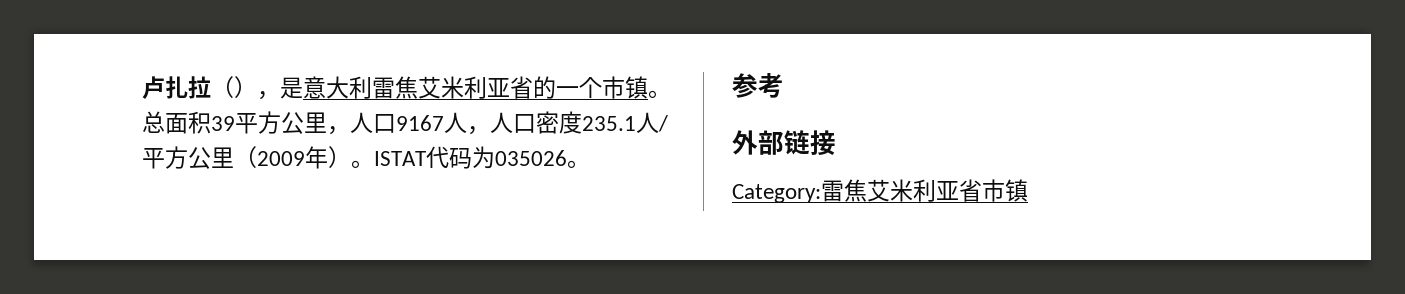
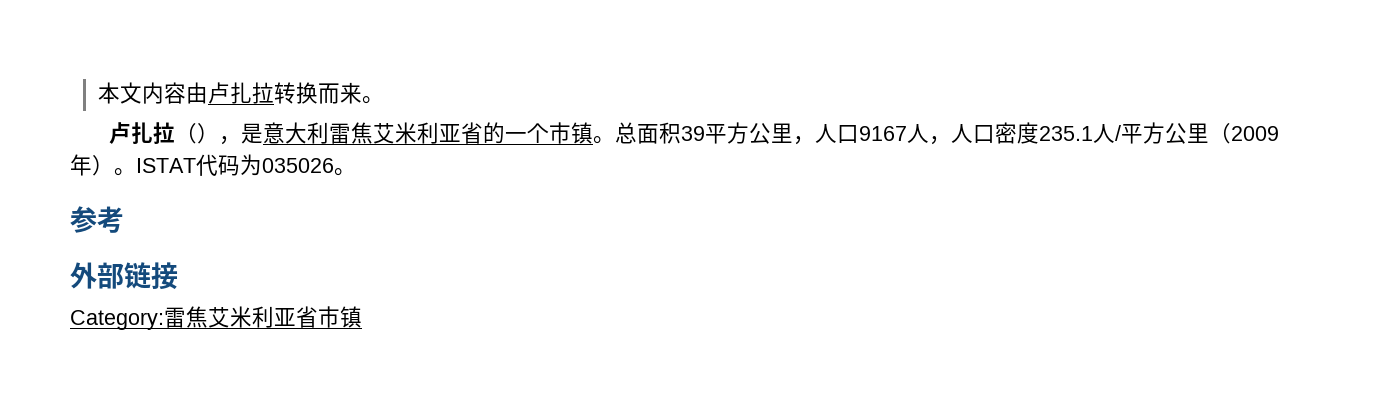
+ 本文内容由卢扎拉转换而来。

